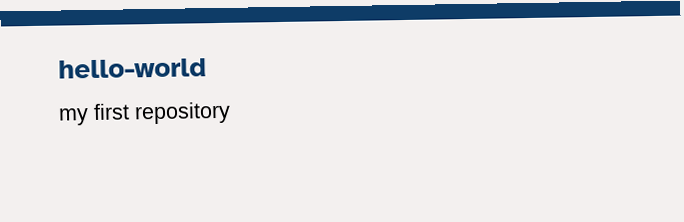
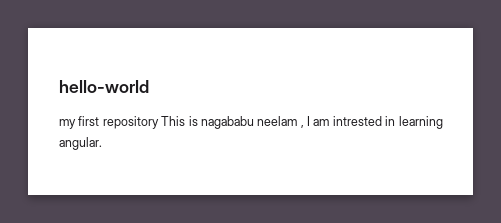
- my first repository
+ my first repository This is nagababu neelam , I am intrested in learning angular.

